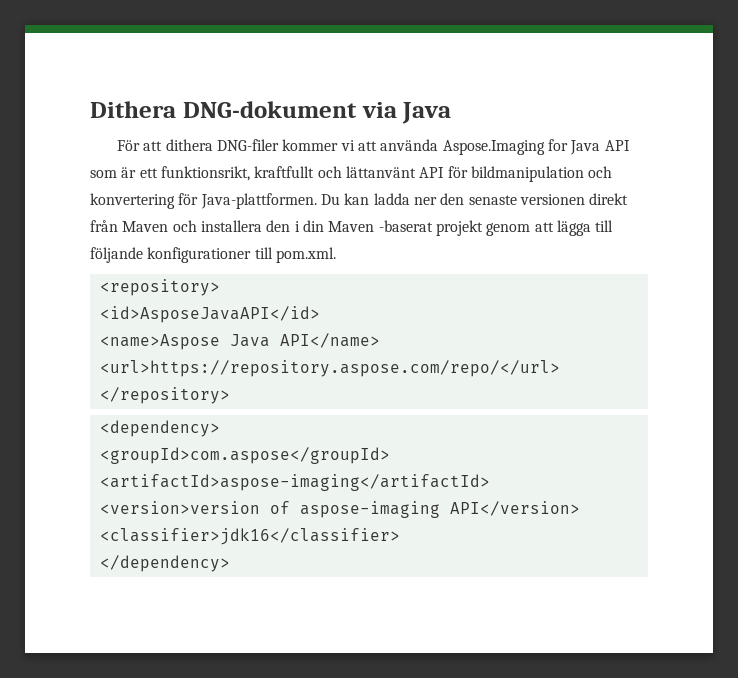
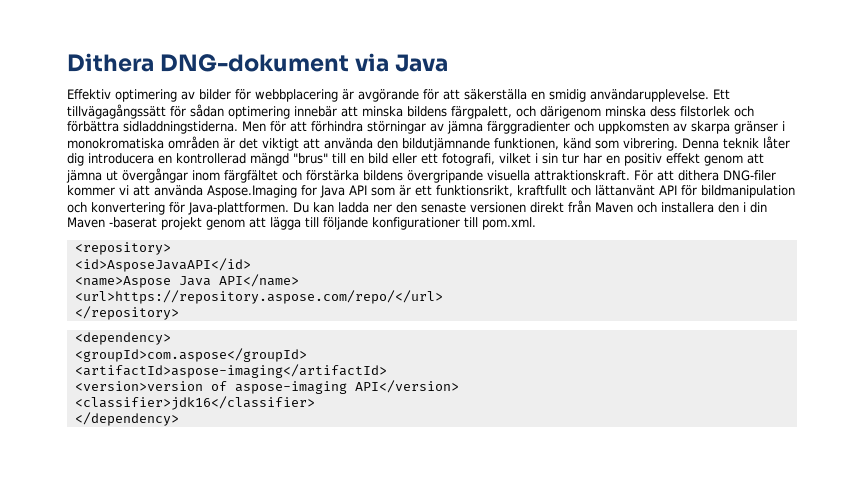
+ Effektiv optimering av bilder för webbplacering är avgörande för att säkerställa en smidig användarupplevelse. Ett tillvägagångssätt för sådan optimering innebär att minska bildens färgpalett, och därigenom minska dess filstorlek och förbättra sidladdningstiderna. Men för att förhindra störningar av jämna färggradienter och uppkomsten av skarpa gränser i monokromatiska områden är det viktigt att använda den bildutjämnande funktionen, känd som vibrering. Denna teknik låter dig introducera en kontrollerad mängd "brus" till en bild eller ett fotografi, vilket i sin tur har en positiv effekt genom att jämna ut övergångar inom färgfältet och förstärka bildens övergripande visuella attraktionskraft.

